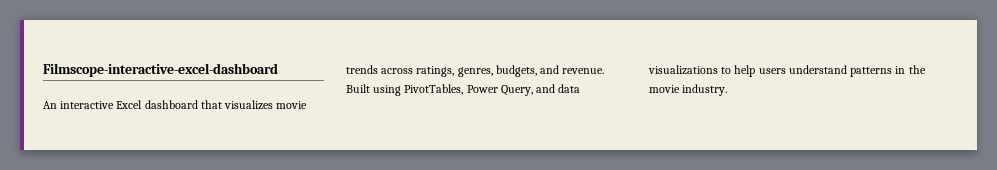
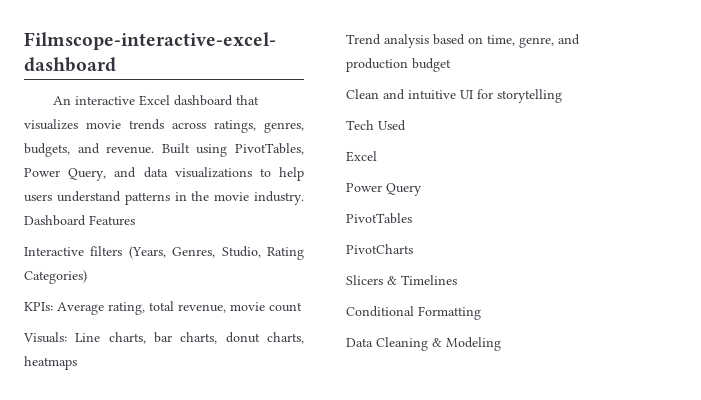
+ Dashboard Features
+ Interactive filters (Years, Genres, Studio, Rating Categories)
+ KPIs: Average rating, total revenue, movie count
+ Visuals: Line charts, bar charts, donut charts, heatmaps
+ Trend analysis based on time, genre, and production budget
+ Clean and intuitive UI for storytelling
+ Tech Used
+ Excel
+ Power Query
+ PivotTables
+ PivotCharts
+ Slicers & Timelines
+ Conditional Formatting
+ Data Cleaning & Modeling

